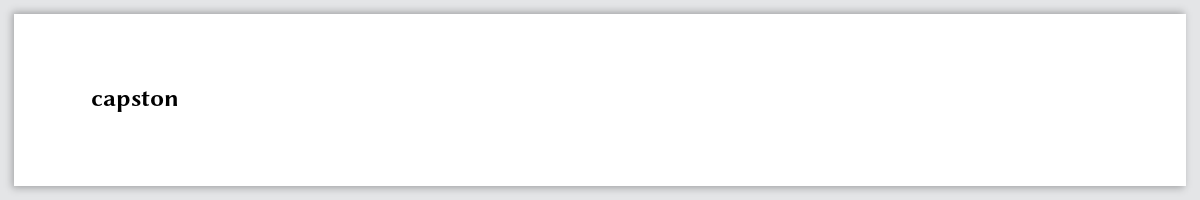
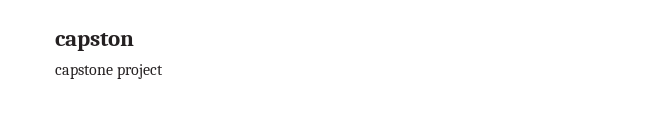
+ capstone project

